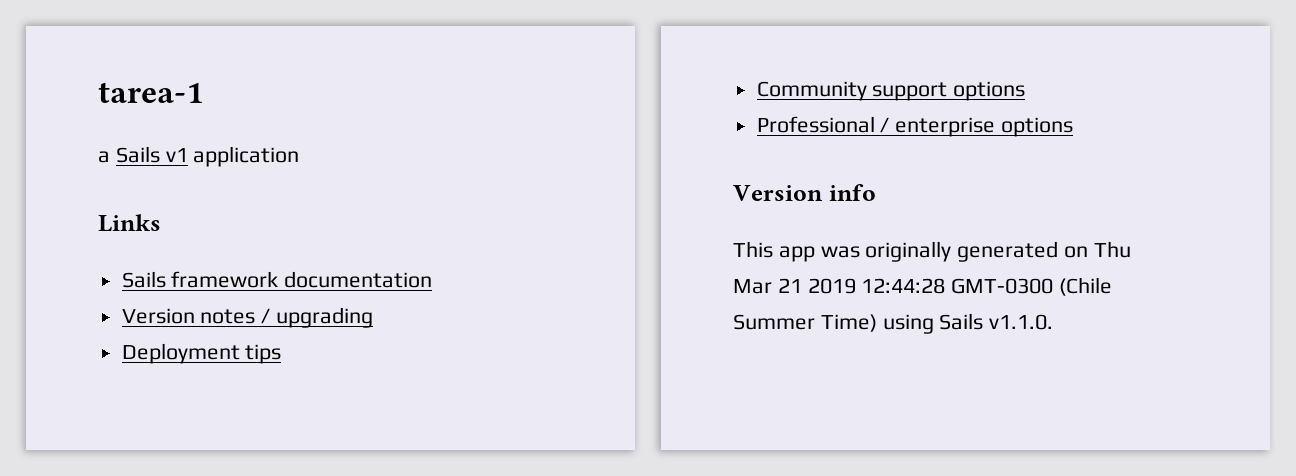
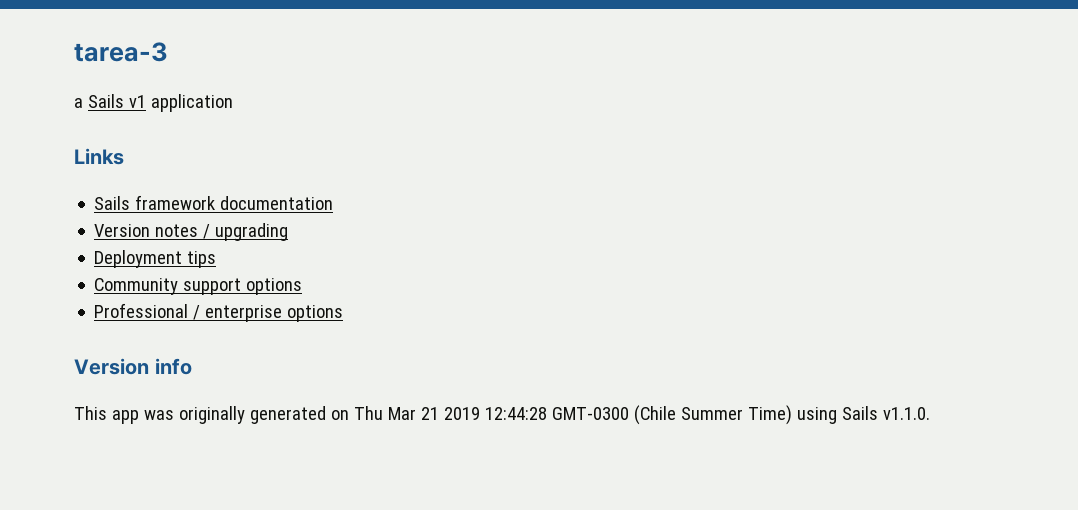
- tarea-1
+ tarea-3

